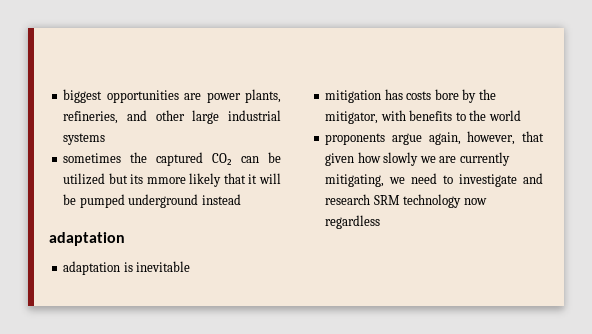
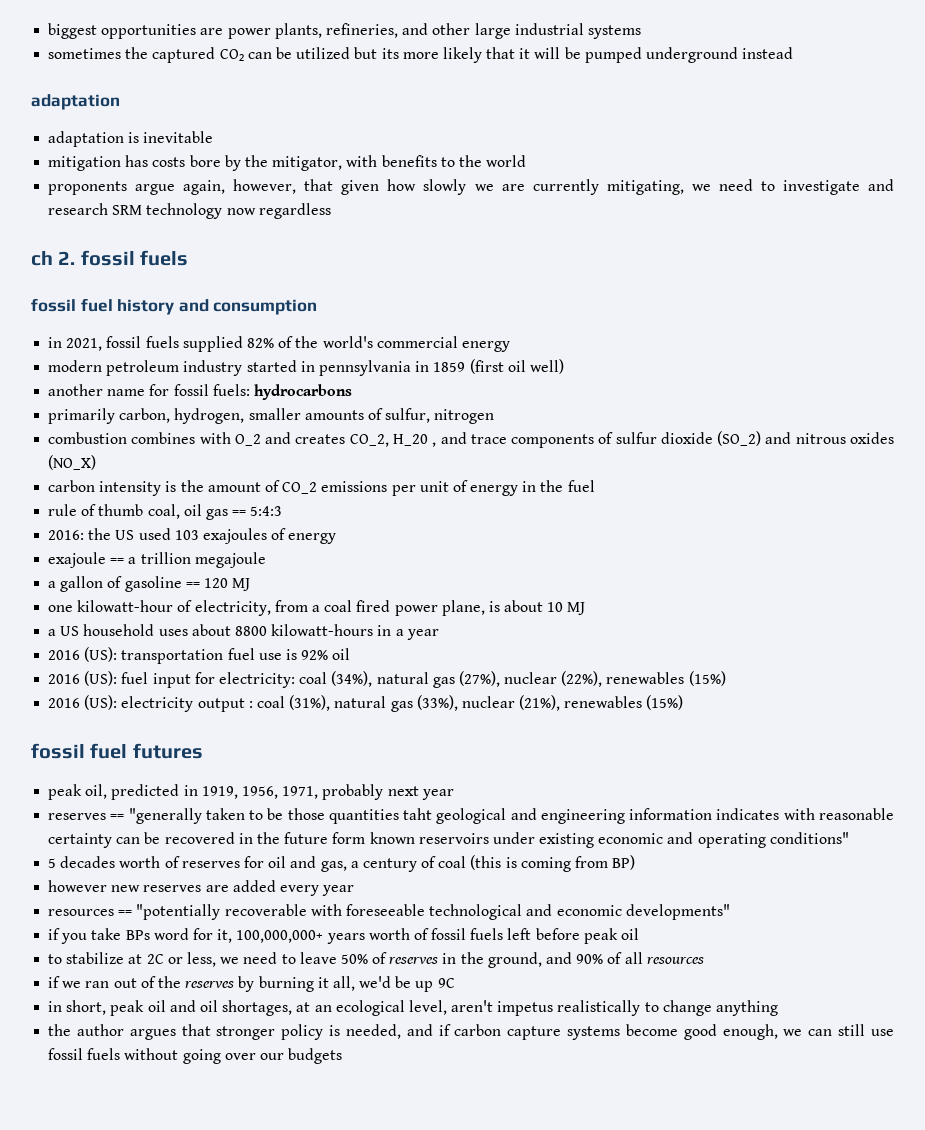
- sometimes the captured CO₂ can be utilized but its mmore likely that it will be pumped underground instead
+ sometimes the captured CO₂ can be utilized but its more likely that it will be pumped underground instead
+ ch 2. fossil fuels
+ fossil fuel history and consumption
+ in 2021, fossil fuels supplied 82% of the world's commercial energy
+ modern petroleum industry started in pennsylvania in 1859 (first oil well)
+ another name for fossil fuels: hydrocarbons
+ primarily carbon, hydrogen, smaller amounts of sulfur, nitrogen
+ combustion combines with O_2 and creates CO_2, H_20 , and trace components of sulfur dioxide (SO_2) and nitrous oxides (NO_X)
+ carbon intensity is the amount of CO_2 emissions per unit of energy in the fuel
+ rule of thumb coal, oil gas == 5:4:3
+ 2016: the US used 103 exajoules of energy
+ exajoule == a trillion megajoule
+ a gallon of gasoline == 120 MJ
+ one kilowatt-hour of electricity, from a coal fired power plane, is about 10 MJ
+ a US household uses about 8800 kilowatt-hours in a year
+ 2016 (US): transportation fuel use is 92% oil
+ 2016 (US): fuel input for electricity: coal (34%), natural gas (27%), nuclear (22%), renewables (15%)
+ 2016 (US): electricity output : coal (31%), natural gas (33%), nuclear (21%), renewables (15%)
+ fossil fuel futures
+ peak oil, predicted in 1919, 1956, 1971, probably next year
+ reserves == "generally taken to be those quantities taht geological and engineering information indicates with reasonable certainty can be recovered in the future form known reservoirs under existing economic and operating conditions"
+ 5 decades worth of reserves for oil and gas, a century of coal (this is coming from BP)
+ however new reserves are added every year
+ resources == "potentially recoverable with foreseeable technological and economic developments"
+ if you take BPs word for it, 100,000,000+ years worth of fossil fuels left before peak oil
+ to stabilize at 2C or less, we need to leave 50% of reserves in the ground, and 90% of all resources
+ if we ran out of the reserves by burning it all, we'd be up 9C
+ in short, peak oil and oil shortages, at an ecological level, aren't impetus realistically to change anything
+ the author argues that stronger policy is needed, and if carbon capture systems become good enough, we can still use fossil fuels without going over our budgets

